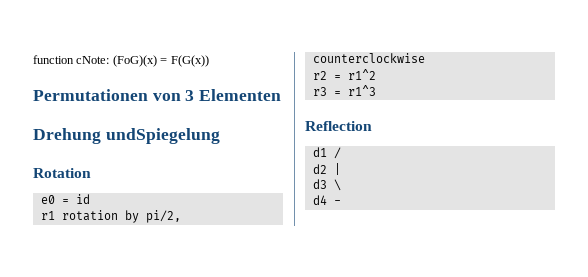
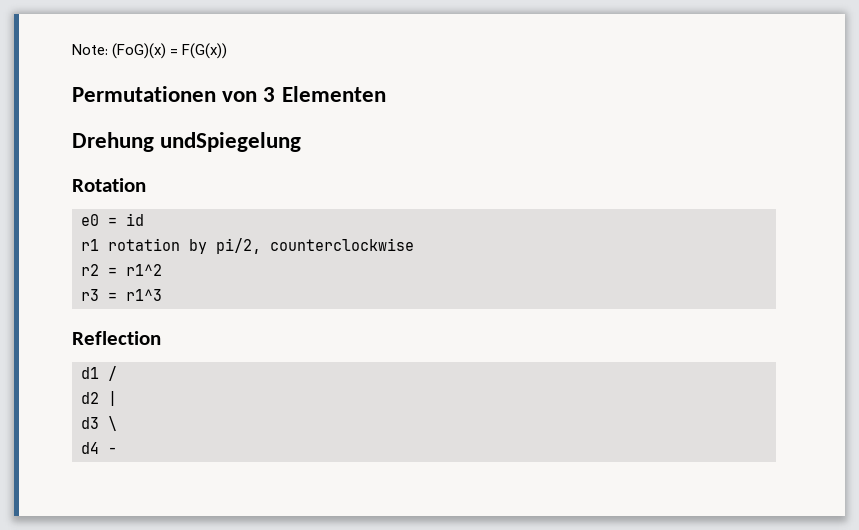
- function cNote: (FoG)(x) = F(G(x))
+ Note: (FoG)(x) = F(G(x))

